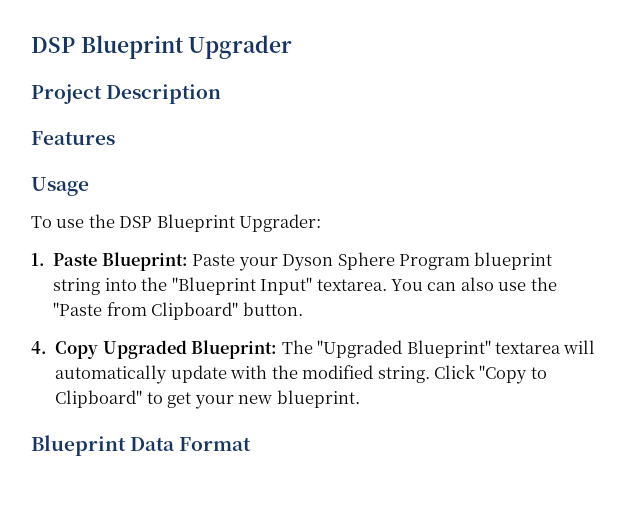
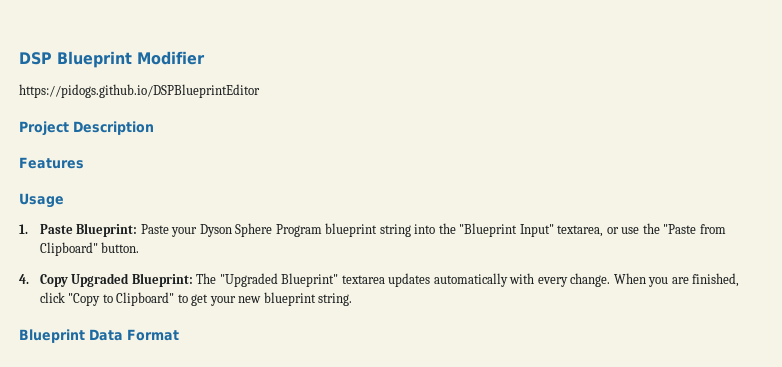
- DSP Blueprint Upgrader
+ DSP Blueprint Modifier
+ https://pidogs.github.io/DSPBlueprintEditor
- To use the DSP Blueprint Upgrader:
- 1. Paste Blueprint: Paste your Dyson Sphere Program blueprint string into the "Blueprint Input" textarea. You can also use the "Paste from Clipboard" button.
+ 1. Paste Blueprint: Paste your Dyson Sphere Program blueprint string into the "Blueprint Input" textarea, or use the "Paste from Clipboard" button.
- 4. Copy Upgraded Blueprint: The "Upgraded Blueprint" textarea will automatically update with the modified string. Click "Copy to Clipboard" to get your new blueprint.
+ 4. Copy Upgraded Blueprint: The "Upgraded Blueprint" textarea updates automatically with every change. When you are finished, click "Copy to Clipboard" to get your new blueprint string.

